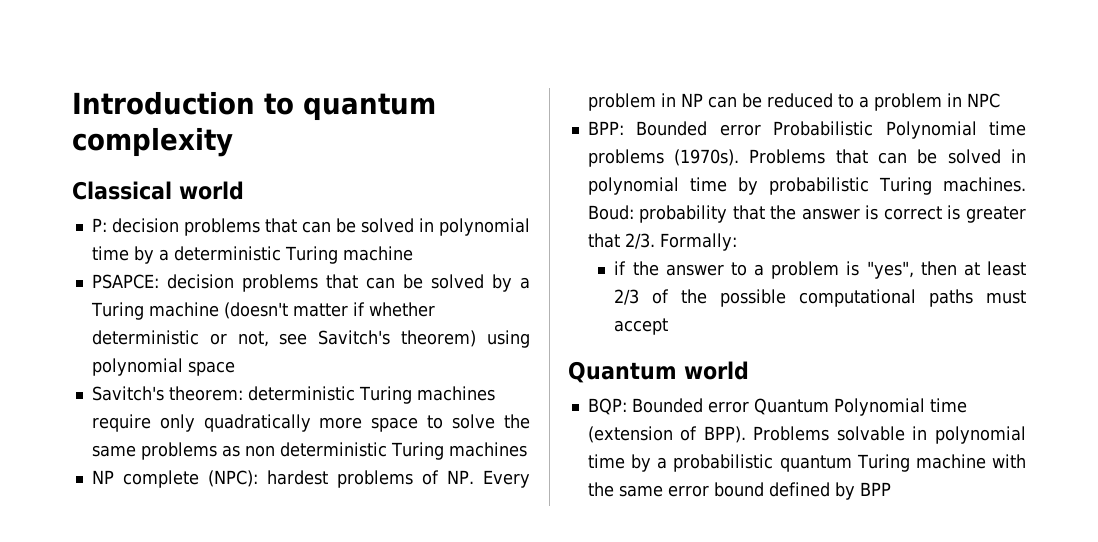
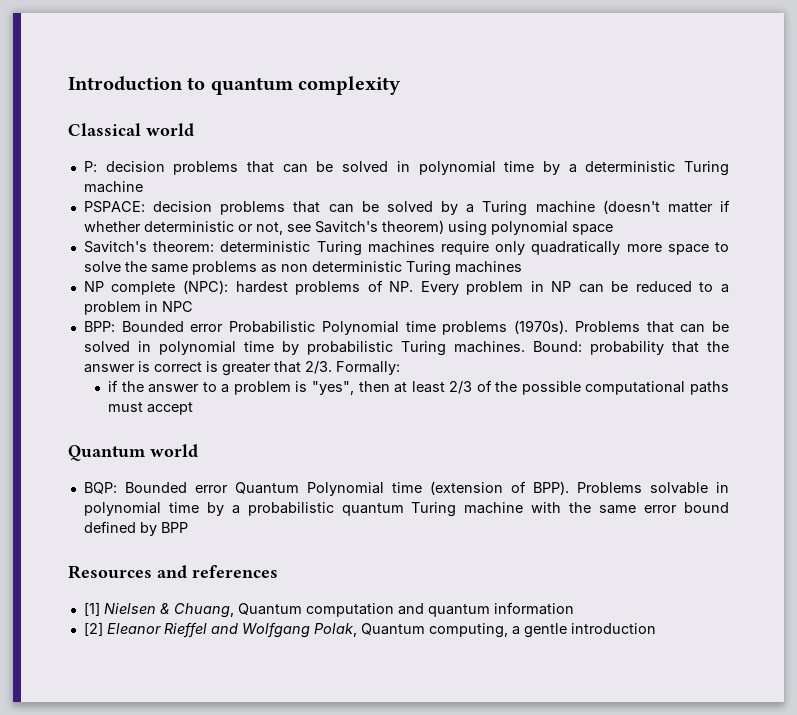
- PSAPCE: decision problems that can be solved by a Turing machine (doesn't matter if whether deterministic or not, see Savitch's theorem) using polynomial space
+ PSPACE: decision problems that can be solved by a Turing machine (doesn't matter if whether deterministic or not, see Savitch's theorem) using polynomial space
- Boud: probability that the answer is correct is greater that 2/3.
+ Bound: probability that the answer is correct is greater that 2/3.
+ Resources and references
+ [1] Nielsen & Chuang, Quantum computation and quantum information
+ [2] Eleanor Rieffel and Wolfgang Polak, Quantum computing, a gentle introduction

